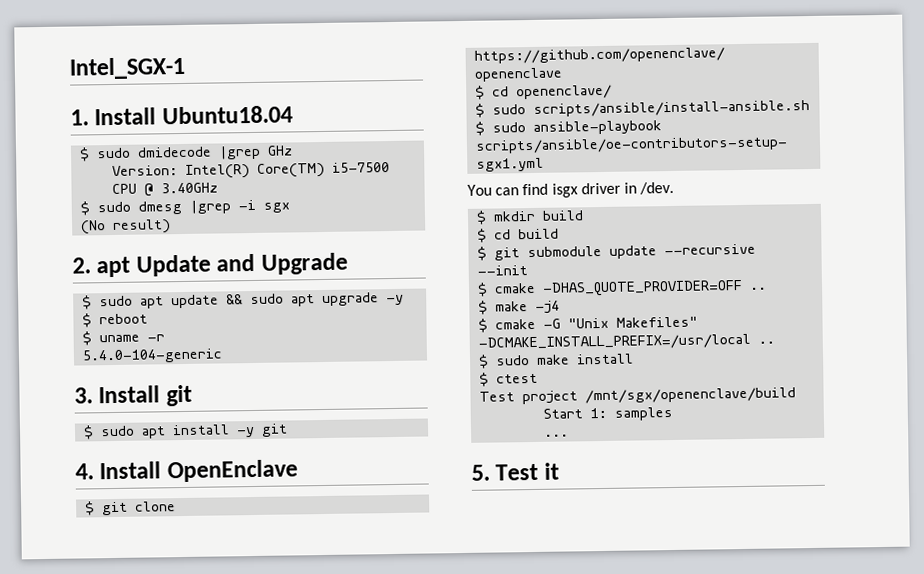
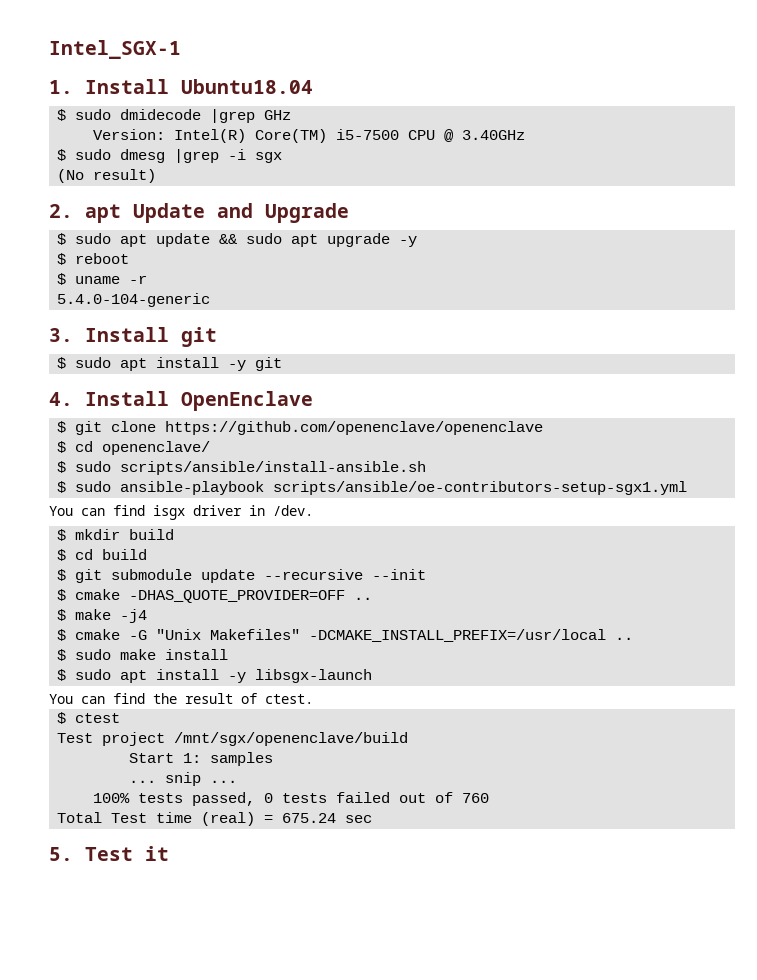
+ $ sudo apt install -y libsgx-launch
+ You can find the result of ctest.
- ...
+ ... snip ...
+ 100% tests passed, 0 tests failed out of 760
+ Total Test time (real) = 675.24 sec

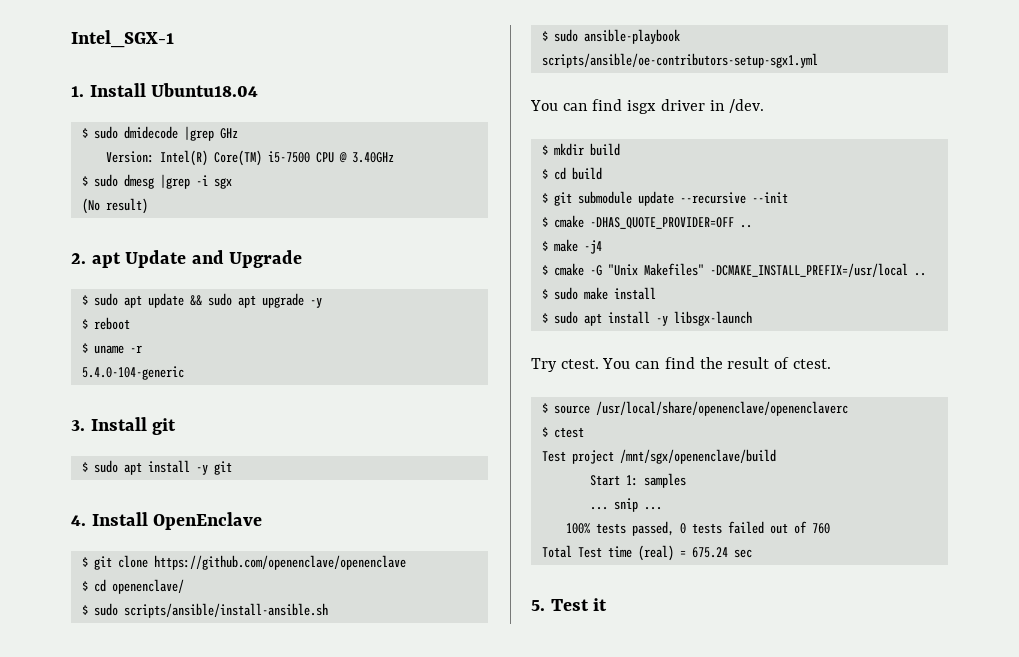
+ Try ctest.
+ $ source /usr/local/share/openenclave/openenclaverc

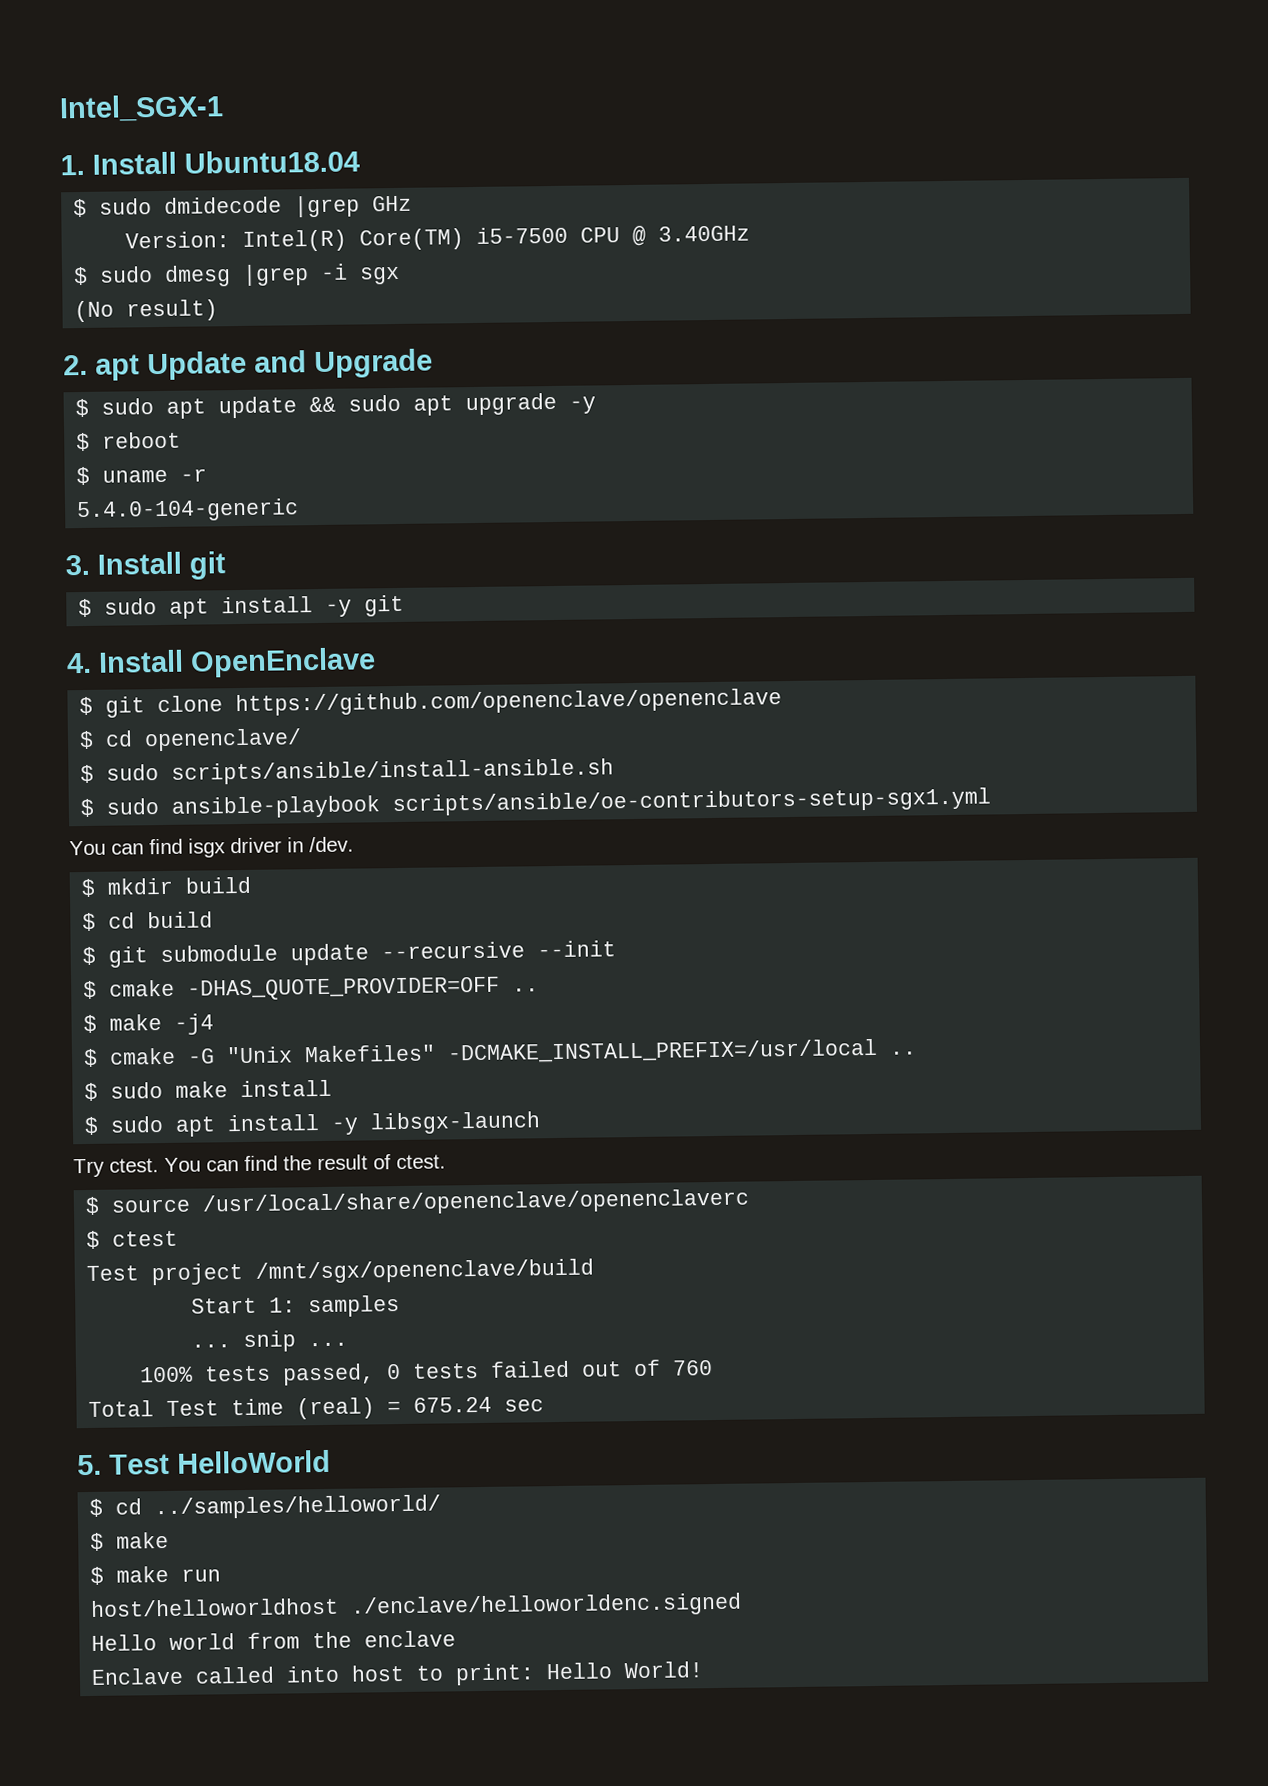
- 5. Test it
+ 5. Test HelloWorld
+ $ cd ../samples/helloworld/
+ $ make
+ $ make run
+ host/helloworldhost ./enclave/helloworldenc.signed
+ Hello world from the enclave
+ Enclave called into host to print: Hello World!

